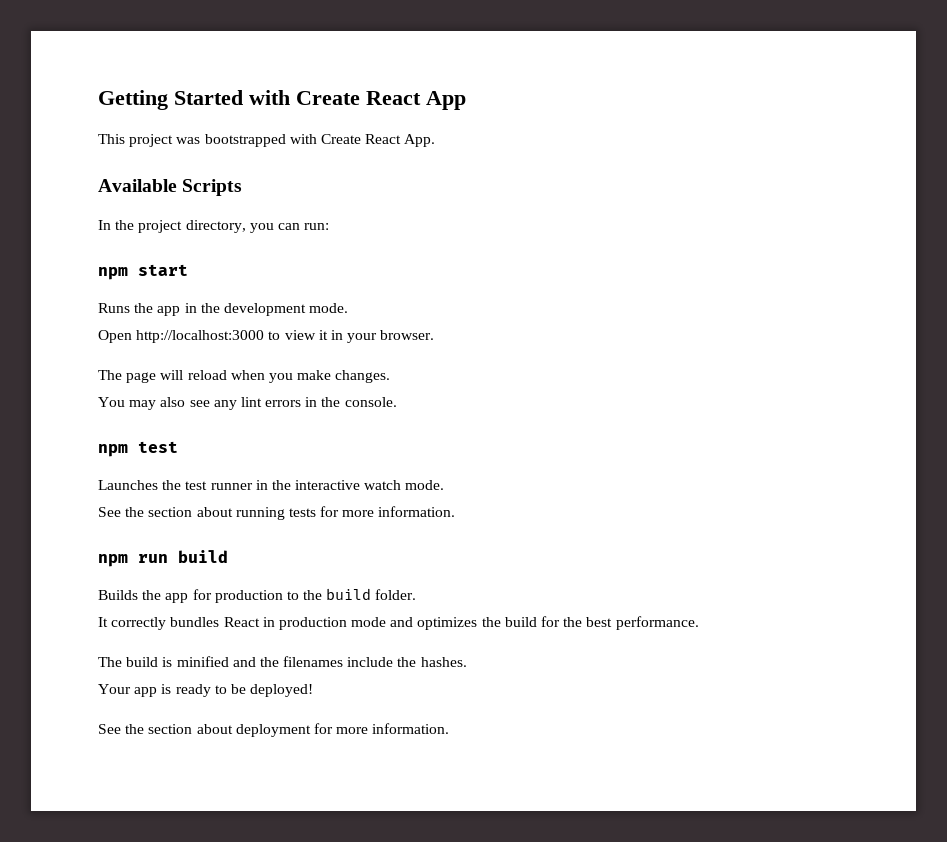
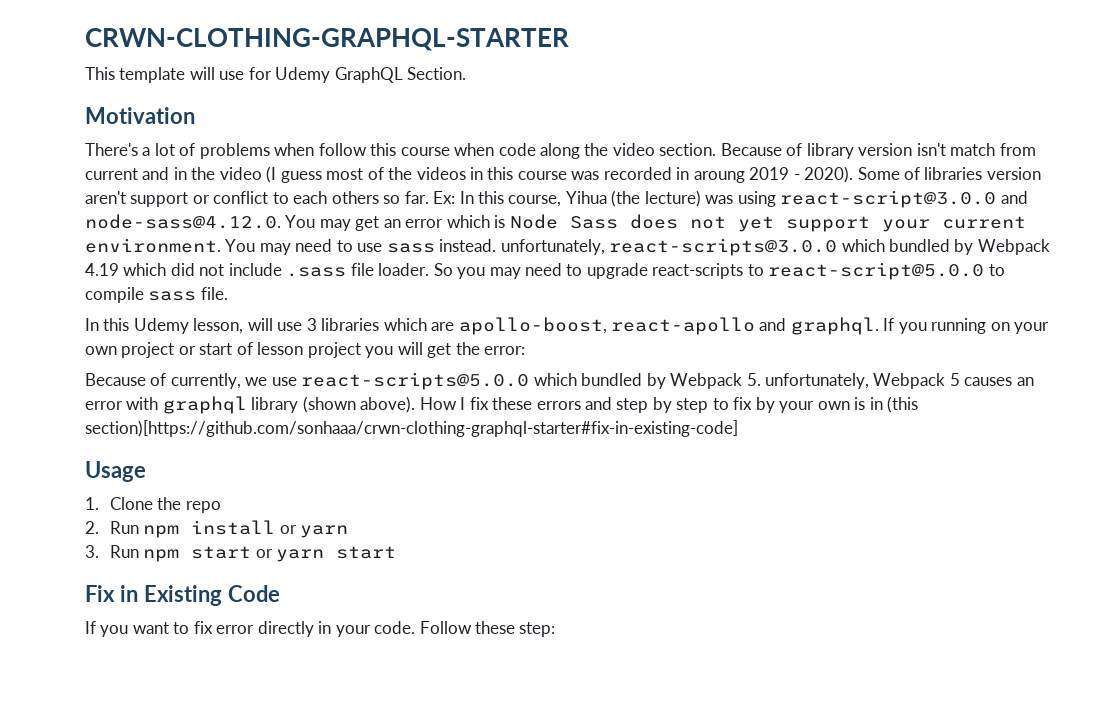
- Getting Started with Create React App
- This project was bootstrapped with Create React App.
- Available Scripts
- In the project directory, you can run:
- npm start
- Runs the app in the development mode.
- Open http://localhost:3000 to view it in your browser.
- The page will reload when you make changes.
- You may also see any lint errors in the console.
- npm test
- Launches the test runner in the interactive watch mode.
- See the section about running tests for more information.
- npm run build
- Builds the app for production to the build folder.
- It correctly bundles React in production mode and optimizes the build for the best performance.
- The build is minified and the filenames include the hashes.
- Your app is ready to be deployed!
- See the section about deployment for more information.
+ CRWN-CLOTHING-GRAPHQL-STARTER
+ This template will use for Udemy GraphQL Section.
+ Motivation
+ There's a lot of problems when follow this course when code along the video section. Because of library version isn't match from current and in the video (I guess most of the videos in this course was recorded in aroung 2019 - 2020). Some of libraries version aren't support or conflict to each others so far. Ex: In this course, Yihua (the lecture) was using react-script@3.0.0 and node-sass@4.12.0. You may get an error which is Node Sass does not yet support your current environment. You may need to use sass instead. unfortunately, react-scripts@3.0.0 which bundled by Webpack 4.19 which did not include .sass file loader. So you may need to upgrade react-scripts to react-script@5.0.0 to compile sass file.
+ In this Udemy lesson, will use 3 libraries which are apollo-boost, react-apollo and graphql. If you running on your own project or start of lesson project you will get the error:
+ Because of currently, we use react-scripts@5.0.0 which bundled by Webpack 5. unfortunately, Webpack 5 causes an error with graphql library (shown above). How I fix these errors and step by step to fix by your own is in (this section)[https://github.com/sonhaaa/crwn-clothing-graphql-starter#fix-in-existing-code]
+ Usage
+ 1. Clone the repo
+ 2. Run npm install or yarn
+ 3. Run npm start or yarn start
+ Fix in Existing Code
+ If you want to fix error directly in your code. Follow these step:

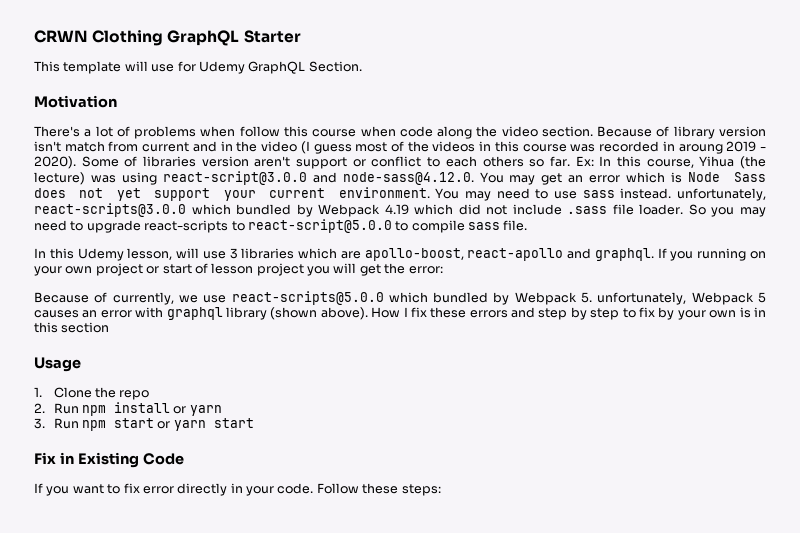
- CRWN-CLOTHING-GRAPHQL-STARTER
+ CRWN Clothing GraphQL Starter
- How I fix these errors and step by step to fix by your own is in (this section)[https://github.com/sonhaaa/crwn-clothing-graphql-starter#fix-in-existing-code]
+ How I fix these errors and step by step to fix by your own is in this section
- Follow these step:
+ Follow these steps:

